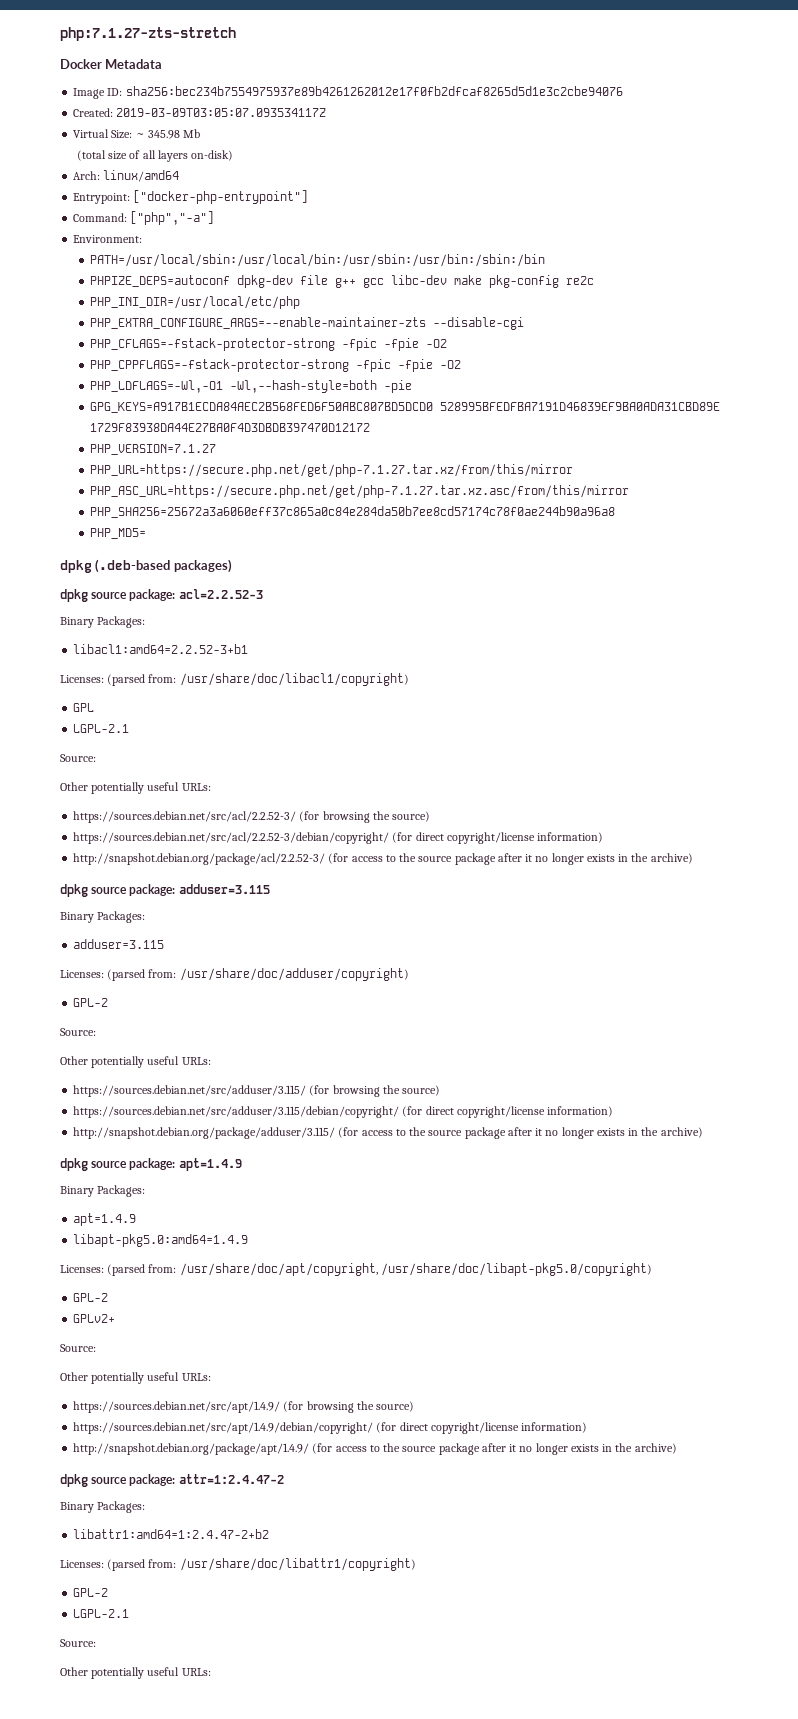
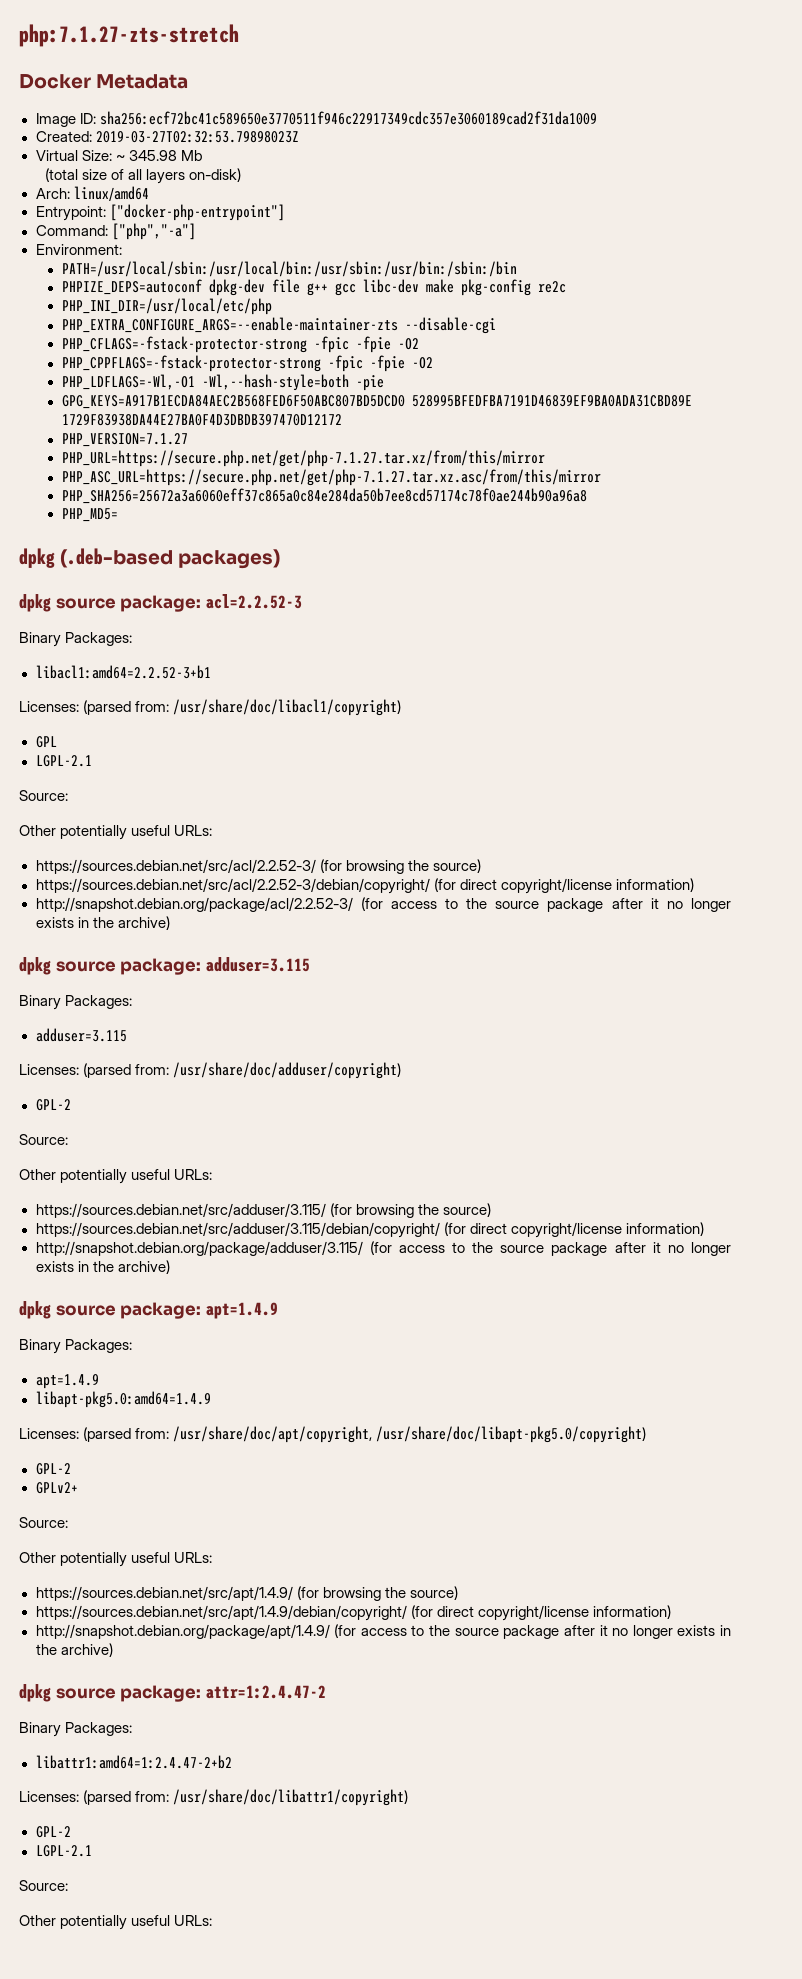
- Image ID: sha256:bec234b7554975937e89b4261262012e17f0fb2dfcaf8265d5d1e3c2cbe94076
+ Image ID: sha256:ecf72bc41c589650e3770511f946c22917349cdc357e3060189cad2f31da1009
- Created: 2019-03-09T03:05:07.093534117Z
+ Created: 2019-03-27T02:32:53.79898023Z

